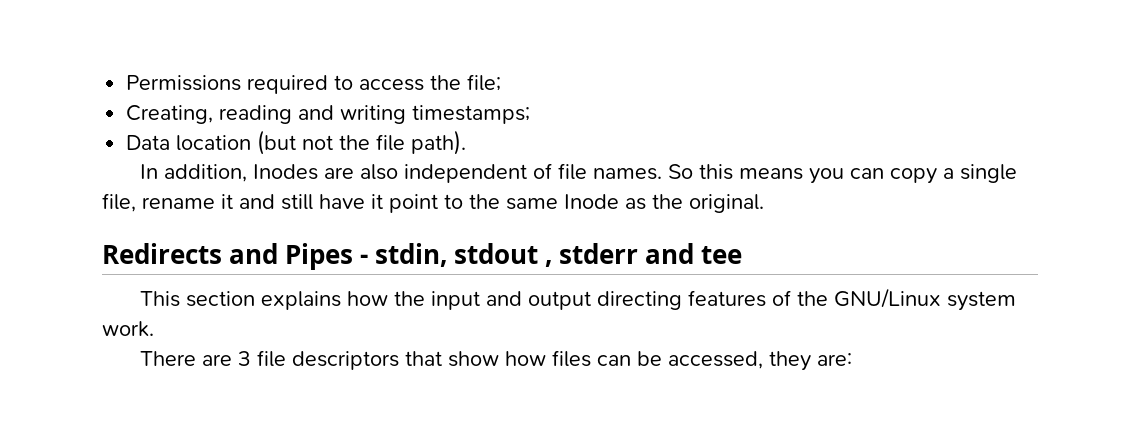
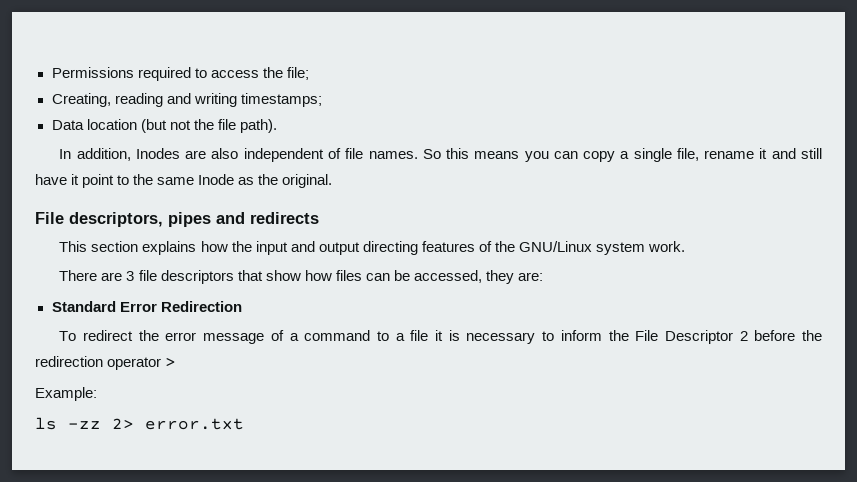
- Redirects and Pipes - stdin, stdout , stderr and tee
+ File descriptors, pipes and redirects
+ Standard Error Redirection
+ To redirect the error message of a command to a file it is necessary to inform the File Descriptor 2 before the redirection operator >
+ Example:
+ ls -zz 2> error.txt

